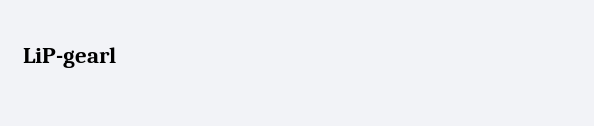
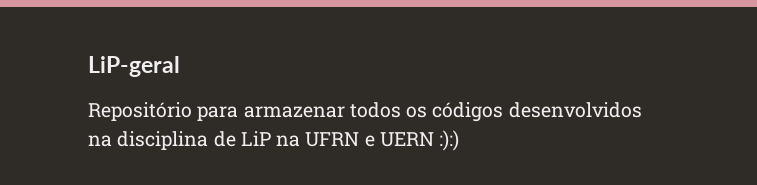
- LiP-gearl
+ LiP-geral
+ Repositório para armazenar todos os códigos desenvolvidos na disciplina de LiP na UFRN e UERN :):)

